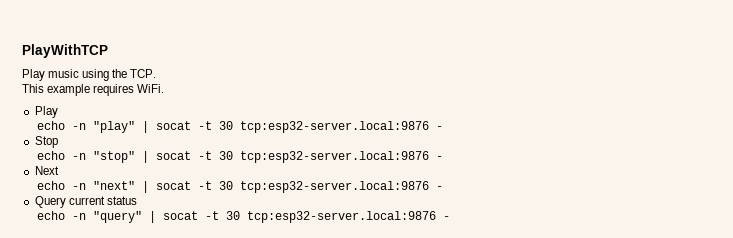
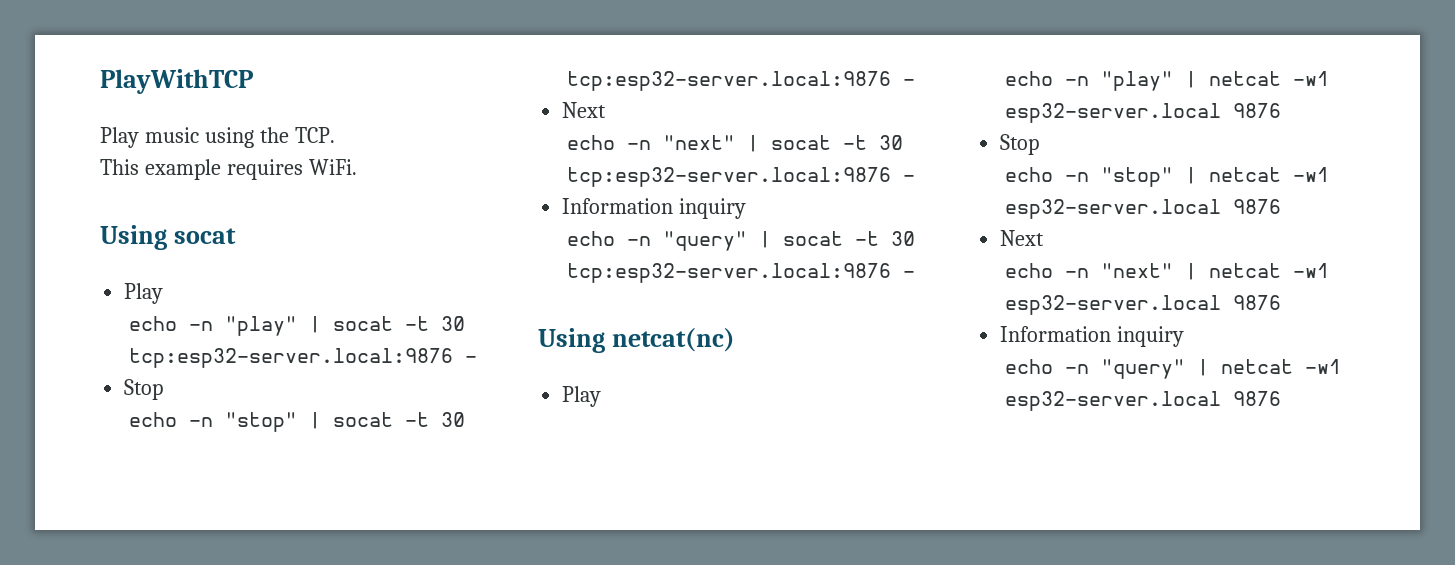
+ Using socat
  echo -n "next" | socat -t 30 tcp:esp32-server.local:9876 -
- Query current status
+ Information inquiry
+ Using netcat(nc)
+ Play
+ echo -n "play" | netcat -w1 esp32-server.local 9876
+ Stop
+ echo -n "stop" | netcat -w1 esp32-server.local 9876
+ Next
+ echo -n "next" | netcat -w1 esp32-server.local 9876
+ Information inquiry
+ echo -n "query" | netcat -w1 esp32-server.local 9876

